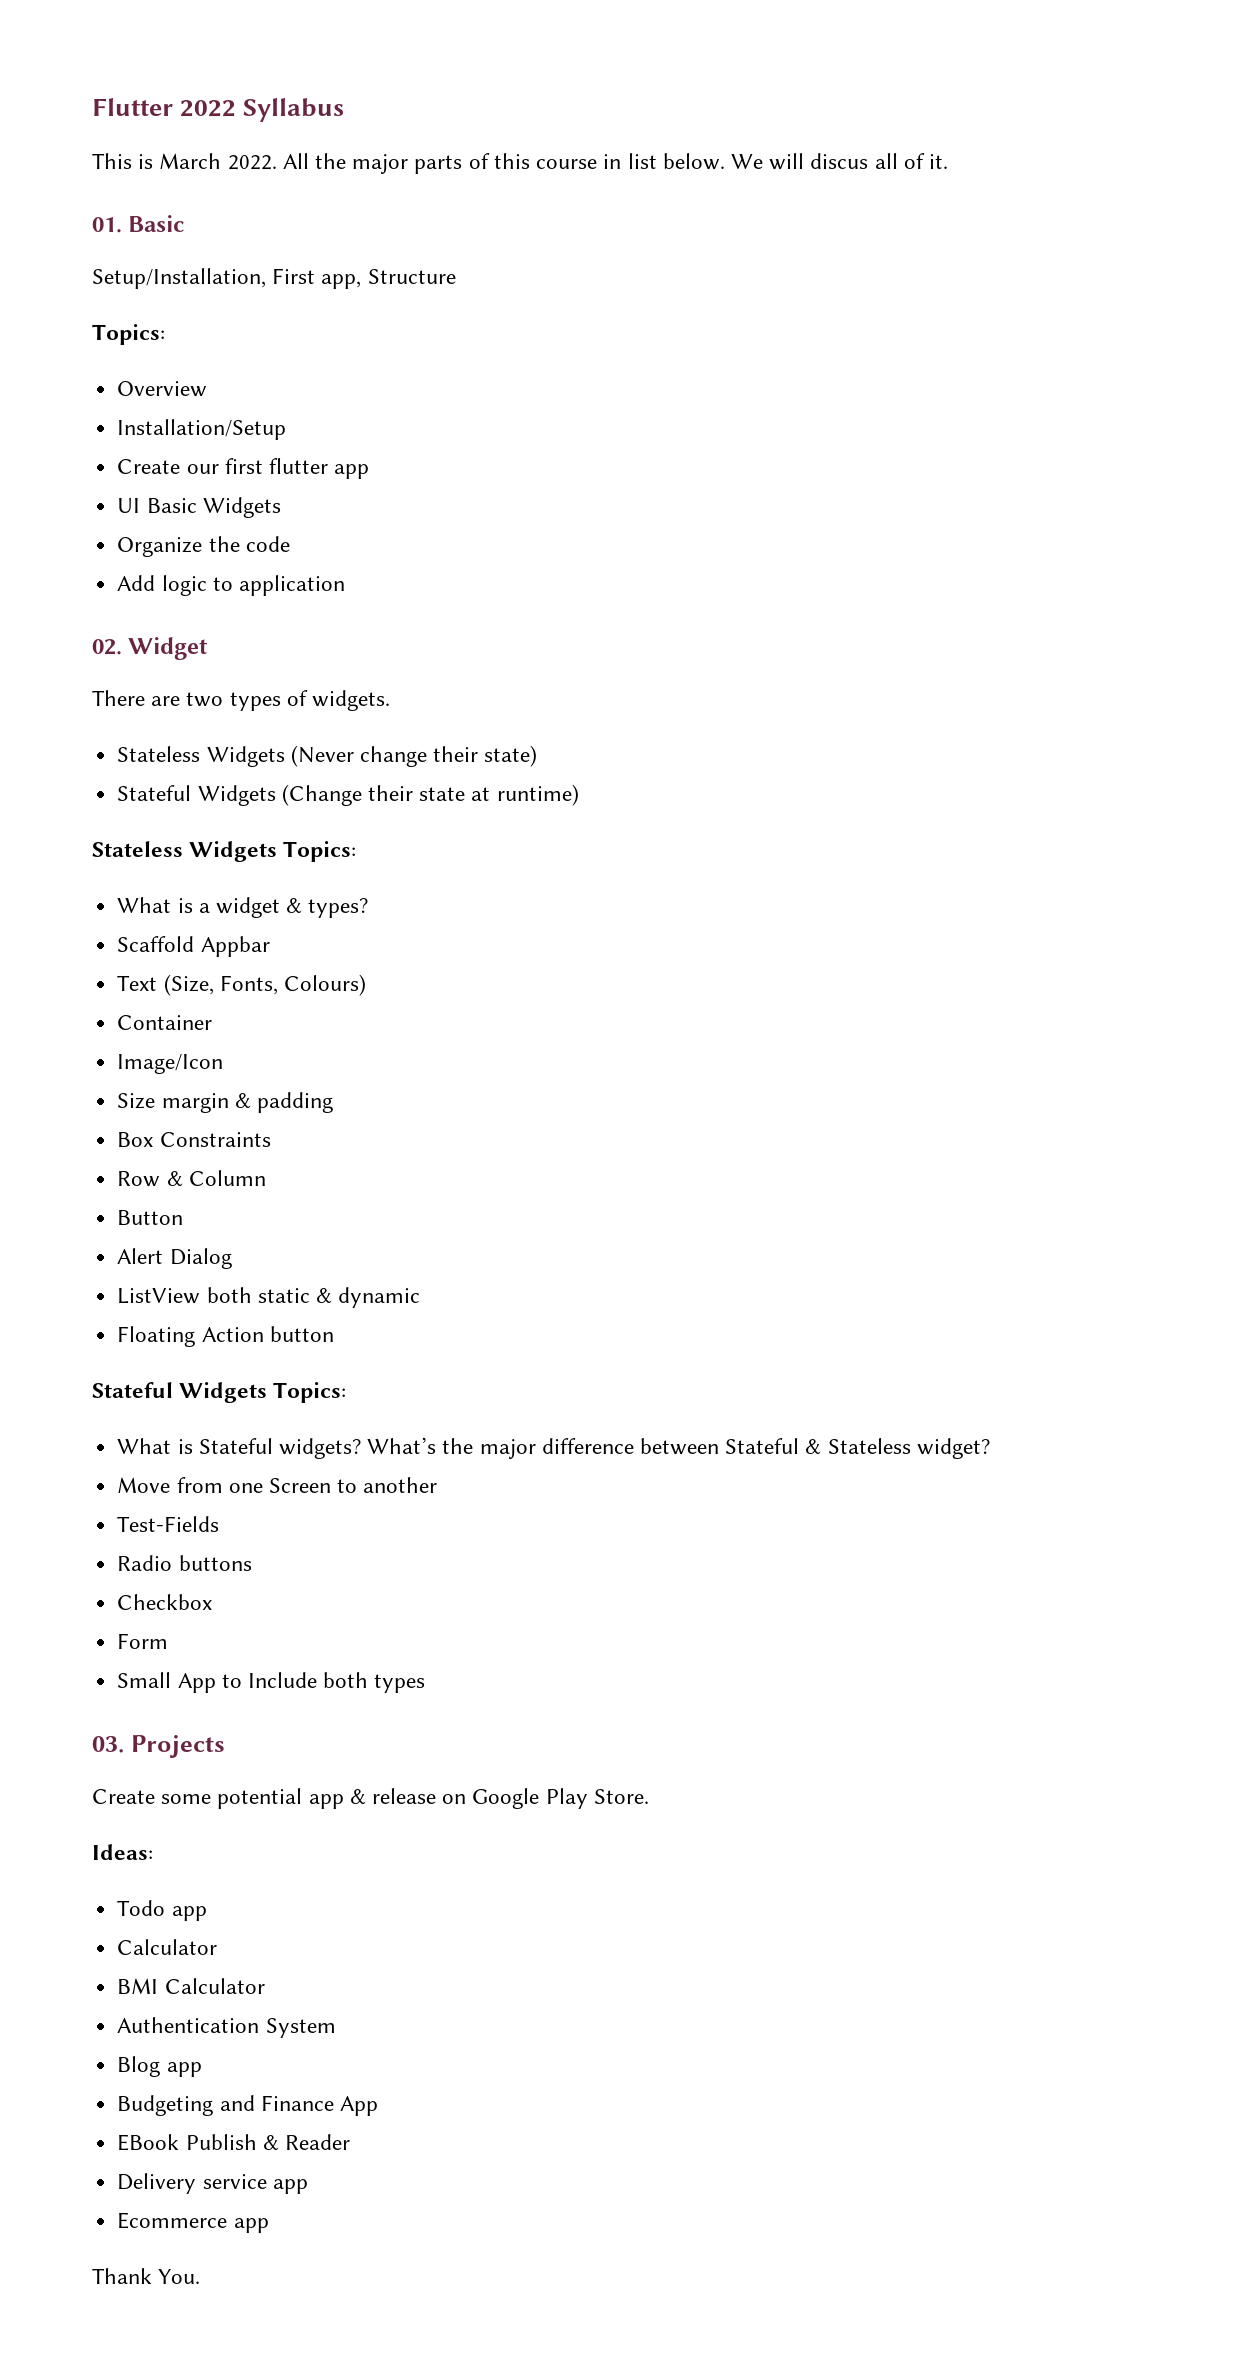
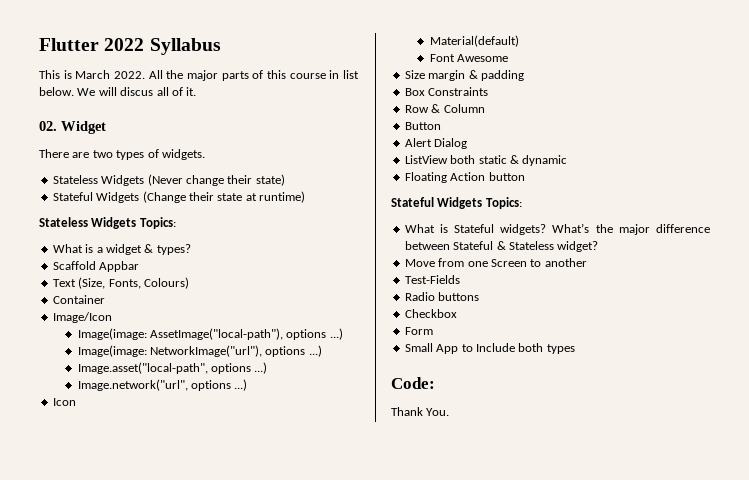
- 01. Basic
- Setup/Installation, First app, Structure
- Topics:
- Overview
- Installation/Setup
- Create our first flutter app
- UI Basic Widgets
- Organize the code
- Add logic to application
+ Image(image: AssetImage("local-path"), options ...)
+ Image(image: NetworkImage("url"), options ...)
+ Image.asset("local-path", options ...)
+ Image.network("url", options ...)
+ Icon
+ Material(default)
+ Font Awesome
- 03. Projects
- Create some potential app & release on Google Play Store.
- Ideas:
- Todo app
- Calculator
- BMI Calculator
- Authentication System
- Blog app
- Budgeting and Finance App
- EBook Publish & Reader
- Delivery service app
- Ecommerce app
+ Code:

